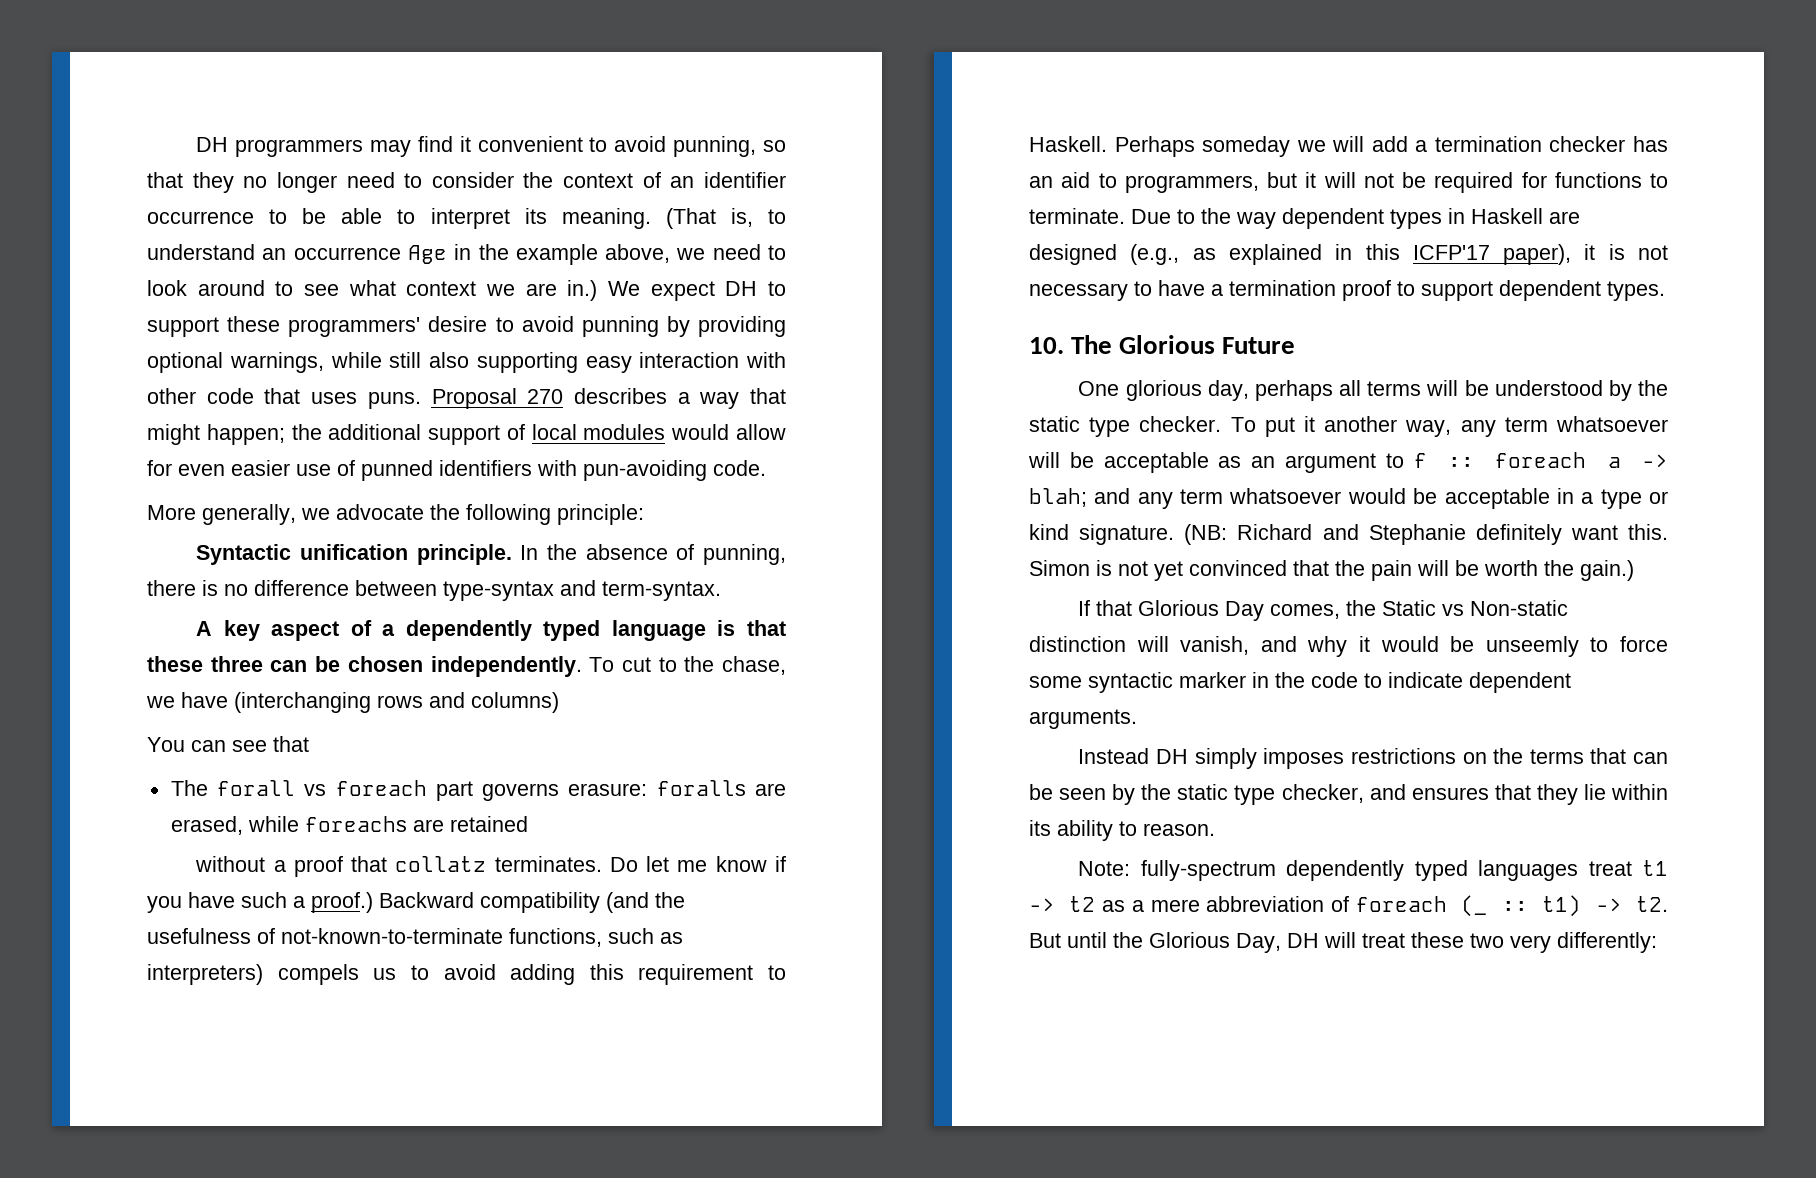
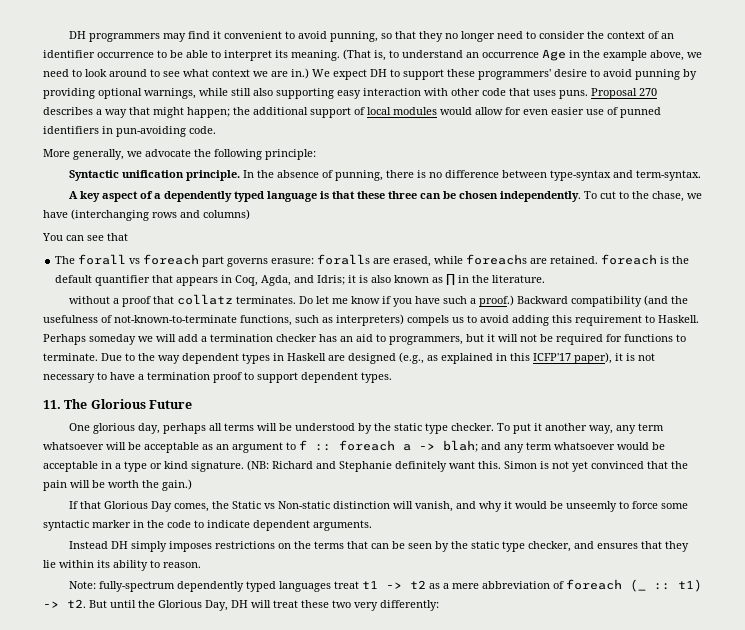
- Proposal 270 describes a way that might happen; the additional support of local modules would allow for even easier use of punned identifiers with pun-avoiding code.
+ Proposal 270 describes a way that might happen; the additional support of local modules would allow for even easier use of punned identifiers in pun-avoiding code.
- The forall vs foreach part governs erasure: foralls are erased, while foreachs are retained
+ The forall vs foreach part governs erasure: foralls are erased, while foreachs are retained. foreach is the default quantifier that appears in Coq, Agda, and Idris; it is also known as ∏ in the literature.
- 10. The Glorious Future
+ 11. The Glorious Future

